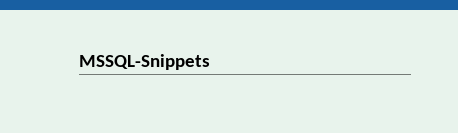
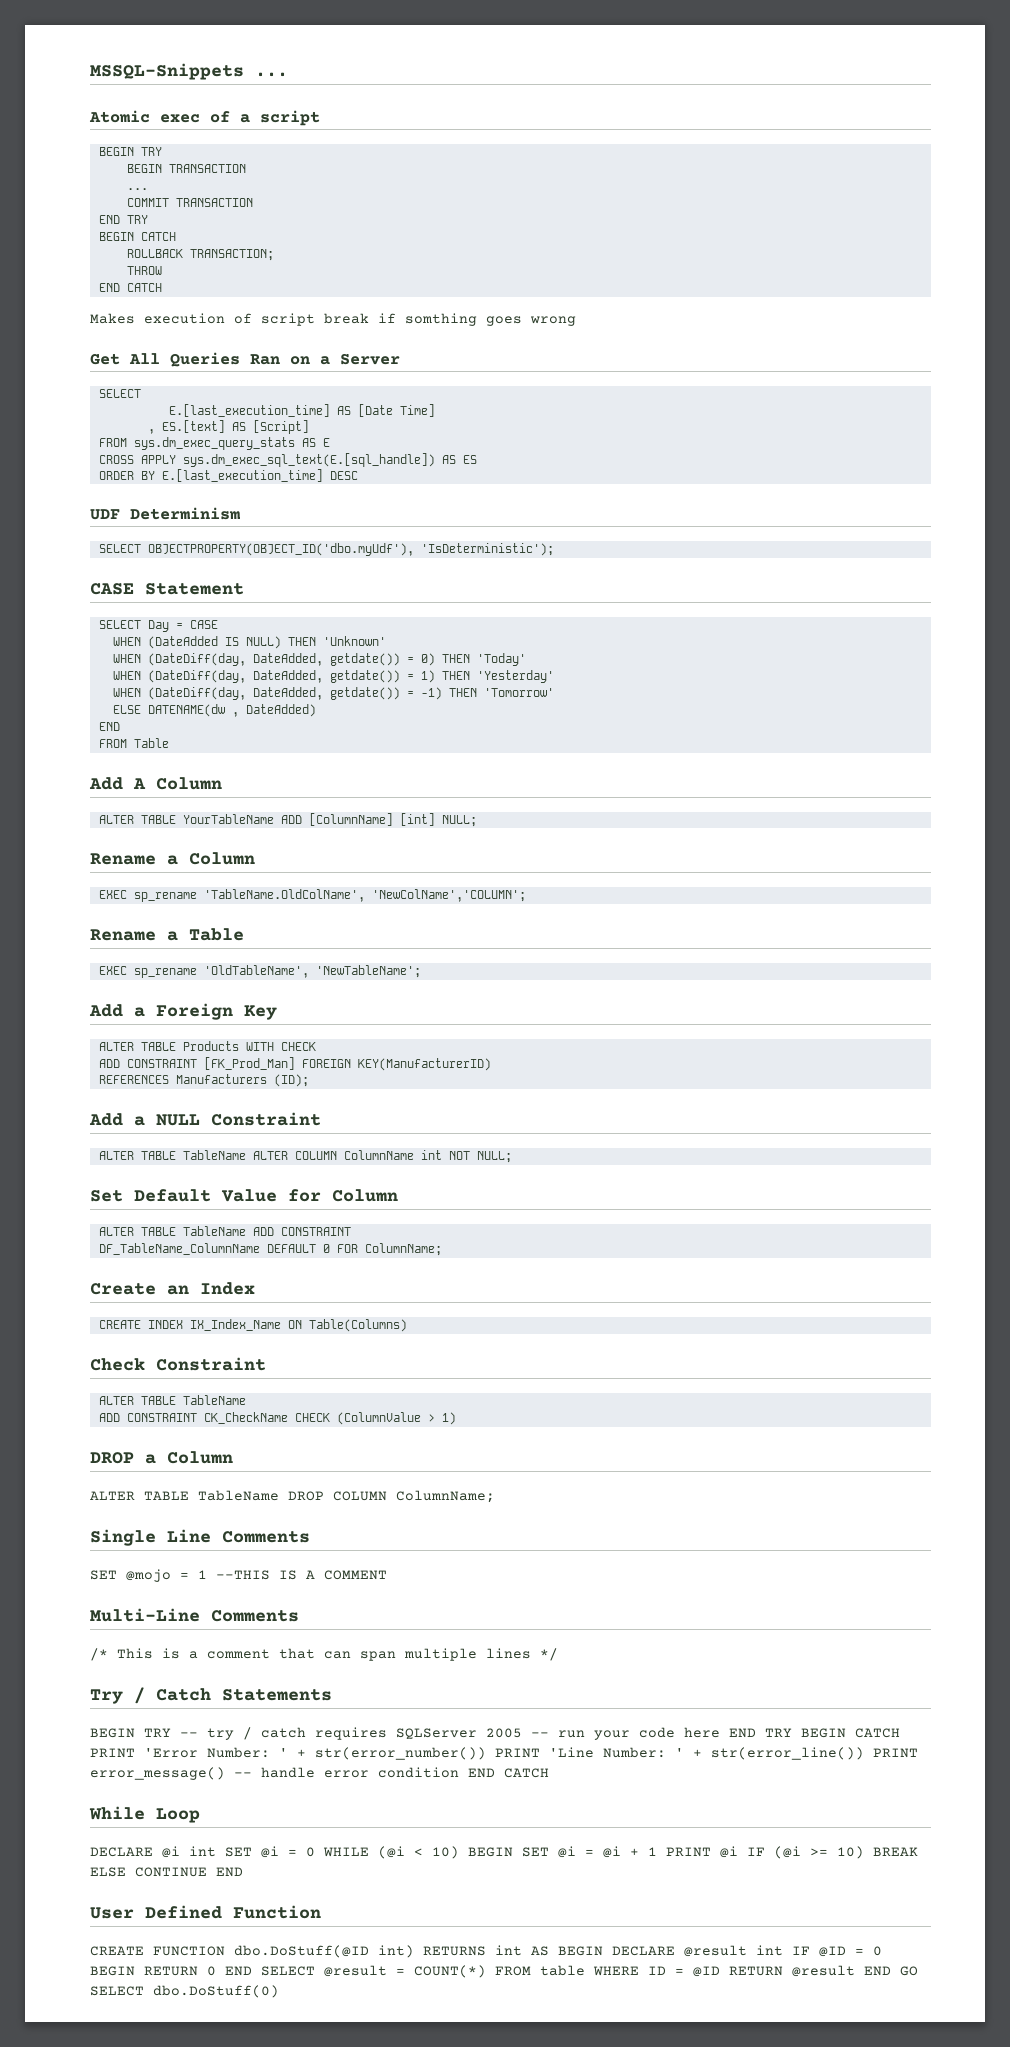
- MSSQL-Snippets
+ MSSQL-Snippets ...
+ Atomic exec of a script
+ BEGIN TRY
+ BEGIN TRANSACTION
+ ...
+ COMMIT TRANSACTION
+ END TRY
+ BEGIN CATCH
+ ROLLBACK TRANSACTION;
+ THROW
+ END CATCH
+ Makes execution of script break if somthing goes wrong
+ Get All Queries Ran on a Server
+ SELECT
+ E.[last_execution_time] AS [Date Time]
+ , ES.[text] AS [Script]
+ FROM sys.dm_exec_query_stats AS E
+ CROSS APPLY sys.dm_exec_sql_text(E.[sql_handle]) AS ES
+ ORDER BY E.[last_execution_time] DESC
+ UDF Determinism
+ SELECT OBJECTPROPERTY(OBJECT_ID('dbo.myUdf'), 'IsDeterministic');
+ CASE Statement
+ SELECT Day = CASE
+ WHEN (DateAdded IS NULL) THEN 'Unknown'
+ WHEN (DateDiff(day, DateAdded, getdate()) = 0) THEN 'Today'
+ WHEN (DateDiff(day, DateAdded, getdate()) = 1) THEN 'Yesterday'
+ WHEN (DateDiff(day, DateAdded, getdate()) = -1) THEN 'Tomorrow'
+ ELSE DATENAME(dw , DateAdded)
+ END
+ FROM Table
+ Add A Column
+ ALTER TABLE YourTableName ADD [ColumnName] [int] NULL;
+ Rename a Column
+ EXEC sp_rename 'TableName.OldColName', 'NewColName','COLUMN';
+ Rename a Table
+ EXEC sp_rename 'OldTableName', 'NewTableName';
+ Add a Foreign Key
+ ALTER TABLE Products WITH CHECK
+ ADD CONSTRAINT [FK_Prod_Man] FOREIGN KEY(ManufacturerID)
+ REFERENCES Manufacturers (ID);
+ Add a NULL Constraint
+ ALTER TABLE TableName ALTER COLUMN ColumnName int NOT NULL;
+ Set Default Value for Column
+ ALTER TABLE TableName ADD CONSTRAINT
+ DF_TableName_ColumnName DEFAULT 0 FOR ColumnName;
+ Create an Index
+ CREATE INDEX IX_Index_Name ON Table(Columns)
+ Check Constraint
+ ALTER TABLE TableName
+ ADD CONSTRAINT CK_CheckName CHECK (ColumnValue > 1)
+ DROP a Column
+ ALTER TABLE TableName DROP COLUMN ColumnName;
+ Single Line Comments
+ SET @mojo = 1 --THIS IS A COMMENT
+ Multi-Line Comments
+ /* This is a comment that can span multiple lines */
+ Try / Catch Statements
+ BEGIN TRY -- try / catch requires SQLServer 2005 -- run your code here END TRY BEGIN CATCH PRINT 'Error Number: ' + str(error_number()) PRINT 'Line Number: ' + str(error_line()) PRINT error_message() -- handle error condition END CATCH
+ While Loop
+ DECLARE @i int SET @i = 0 WHILE (@i < 10) BEGIN SET @i = @i + 1 PRINT @i IF (@i >= 10) BREAK ELSE CONTINUE END
+ User Defined Function
+ CREATE FUNCTION dbo.DoStuff(@ID int) RETURNS int AS BEGIN DECLARE @result int IF @ID = 0 BEGIN RETURN 0 END SELECT @result = COUNT(*) FROM table WHERE ID = @ID RETURN @result END GO SELECT dbo.DoStuff(0)

